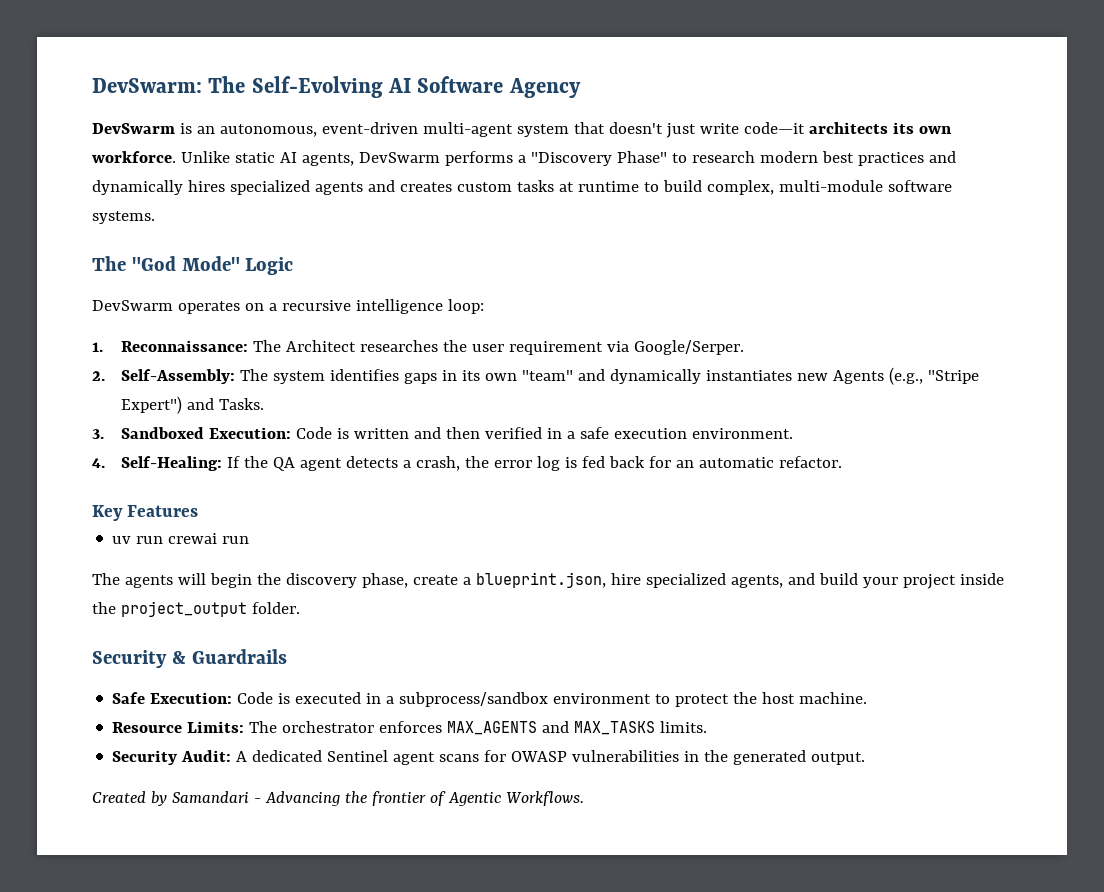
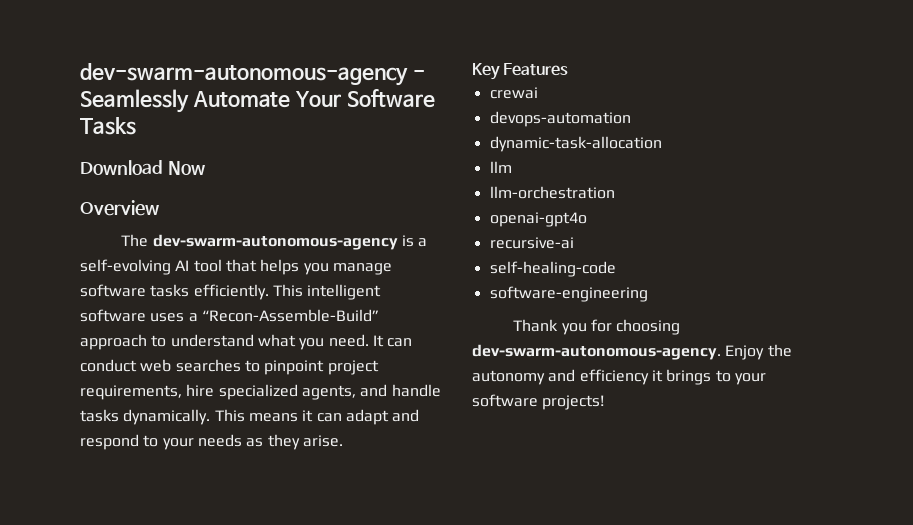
- DevSwarm: The Self-Evolving AI Software Agency
- DevSwarm is an autonomous, event-driven multi-agent system that doesn't just write code—it architects its own workforce. Unlike static AI agents, DevSwarm performs a "Discovery Phase" to research modern best practices and dynamically hires specialized agents and creates custom tasks at runtime to build complex, multi-module software systems.
- The "God Mode" Logic
- DevSwarm operates on a recursive intelligence loop:
- 1. Reconnaissance: The Architect researches the user requirement via Google/Serper.
- 2. Self-Assembly: The system identifies gaps in its own "team" and dynamically instantiates new Agents (e.g., "Stripe Expert") and Tasks.
- 3. Sandboxed Execution: Code is written and then verified in a safe execution environment.
- 4. Self-Healing: If the QA agent detects a crash, the error log is fed back for an automatic refactor.
+ dev-swarm-autonomous-agency - Seamlessly Automate Your Software Tasks
+ Download Now
+ Overview
+ The dev-swarm-autonomous-agency is a self-evolving AI tool that helps you manage software tasks efficiently. This intelligent software uses a “Recon-Assemble-Build” approach to understand what you need. It can conduct web searches to pinpoint project requirements, hire specialized agents, and handle tasks dynamically. This means it can adapt and respond to your needs as they arise.
- uv run crewai run
- The agents will begin the discovery phase, create a blueprint.json, hire specialized agents, and build your project inside the project_output folder.
- Security & Guardrails
- Safe Execution: Code is executed in a subprocess/sandbox environment to protect the host machine.
- Resource Limits: The orchestrator enforces MAX_AGENTS and MAX_TASKS limits.
- Security Audit: A dedicated Sentinel agent scans for OWASP vulnerabilities in the generated output.
- Created by Samandari - Advancing the frontier of Agentic Workflows.
+ crewai
+ devops-automation
+ dynamic-task-allocation
+ llm
+ llm-orchestration
+ openai-gpt4o
+ recursive-ai
+ self-healing-code
+ software-engineering
+ Thank you for choosing dev-swarm-autonomous-agency. Enjoy the autonomy and efficiency it brings to your software projects!

